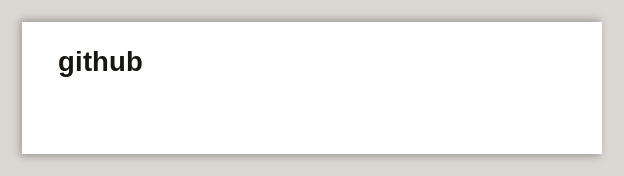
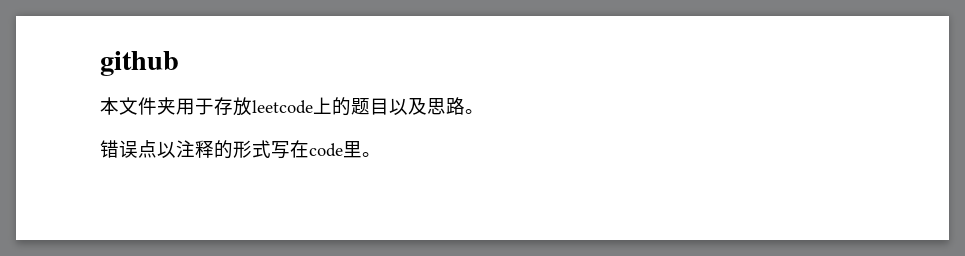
+ 本文件夹用于存放leetcode上的题目以及思路。
+ 错误点以注释的形式写在code里。

